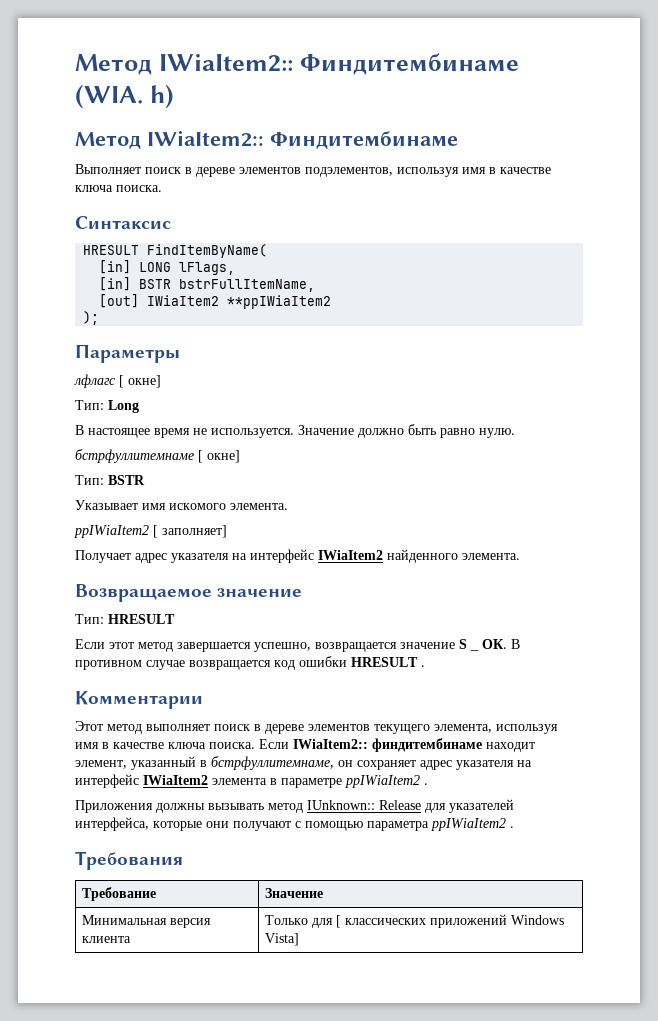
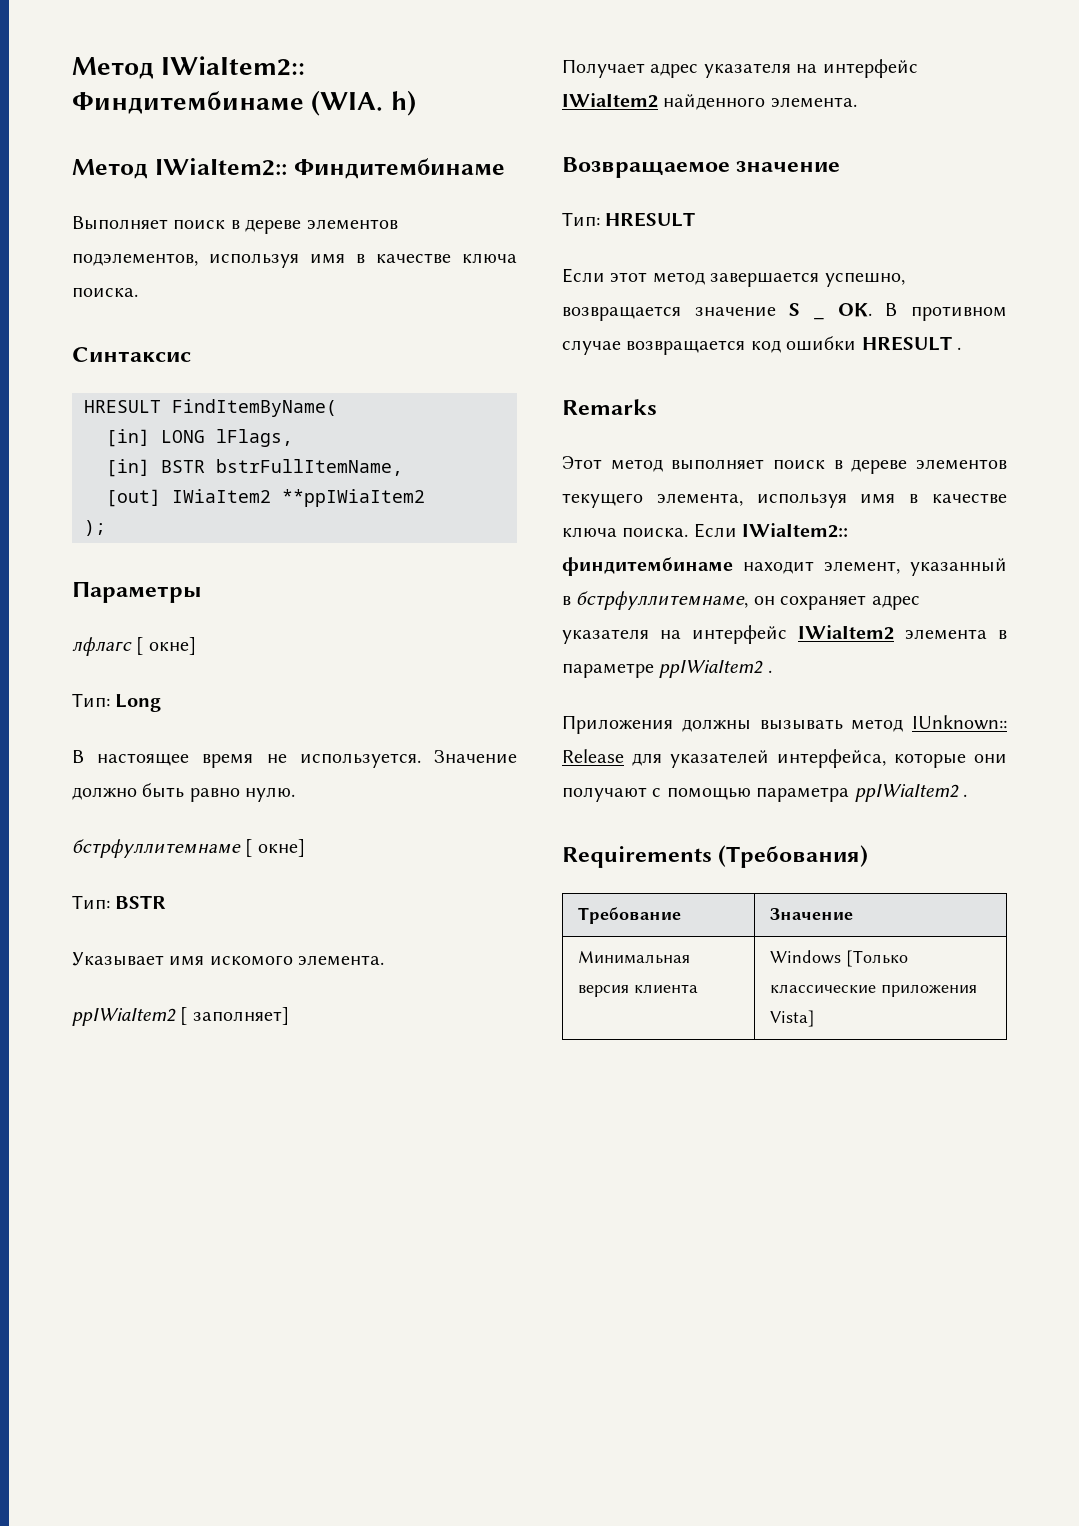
- Комментарии
+ Remarks
- Требования
+ Requirements (Требования)
- Минимальная версия клиента | Только для [ классических приложений Windows Vista]
+ Минимальная версия клиента | Windows [Только классические приложения Vista]

